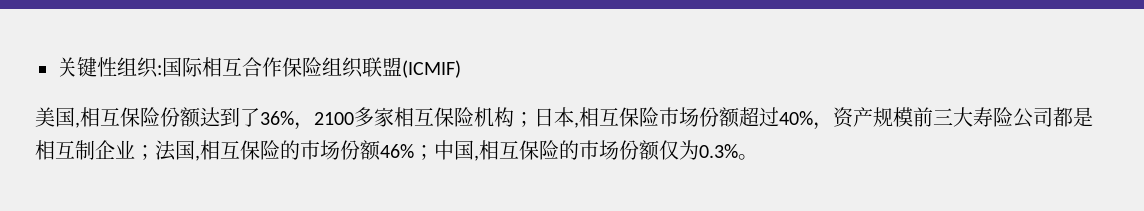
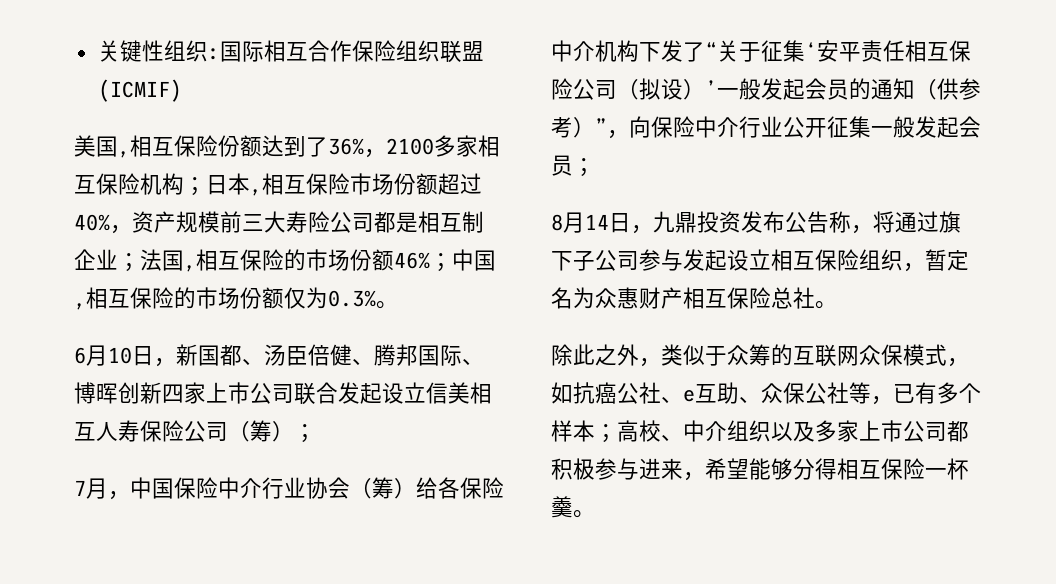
+ 6月10日，新国都、汤臣倍健、腾邦国际、博晖创新四家上市公司联合发起设立信美相互人寿保险公司（筹）；
+ 7月，中国保险中介行业协会（筹）给各保险中介机构下发了“关于征集‘安平责任相互保险公司（拟设）’一般发起会员的通知（供参考）”，向保险中介行业公开征集一般发起会员；
+ 8月14日，九鼎投资发布公告称，将通过旗下子公司参与发起设立相互保险组织，暂定名为众惠财产相互保险总社。
+ 除此之外，类似于众筹的互联网众保模式，如抗癌公社、e互助、众保公社等，已有多个样本；高校、中介组织以及多家上市公司都积极参与进来，希望能够分得相互保险一杯羹。

